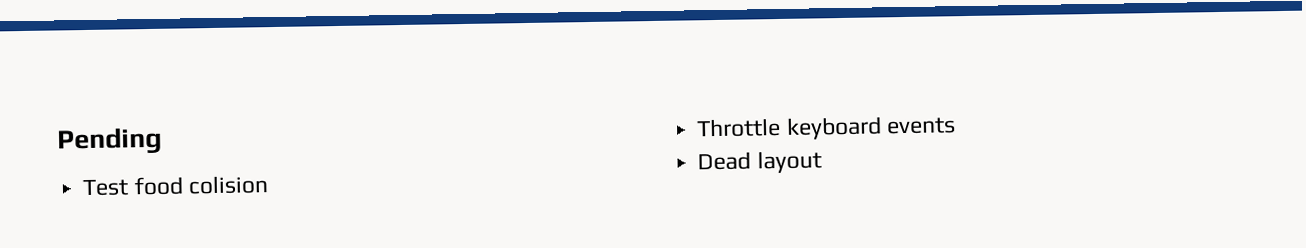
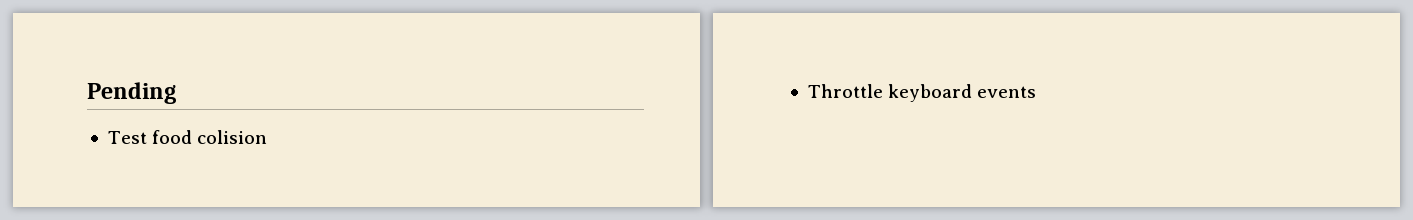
- Dead layout

